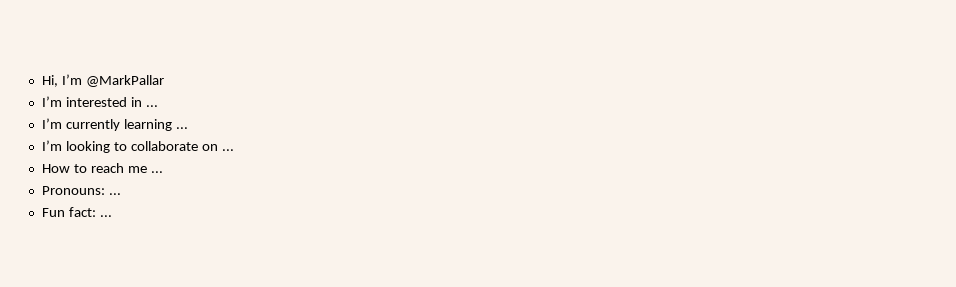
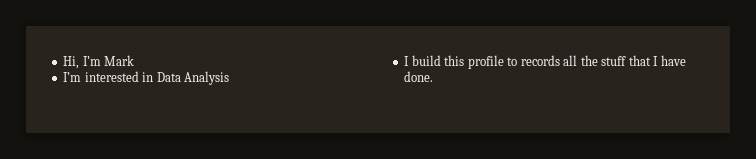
- Hi, I’m @MarkPallar
+ Hi, I’m Mark
- I’m interested in ...
- I’m currently learning ...
- I’m looking to collaborate on ...
- How to reach me ...
- Pronouns: ...
- Fun fact: ...
+ I’m interested in Data Analysis
+ I build this profile to records all the stuff that I have done.

